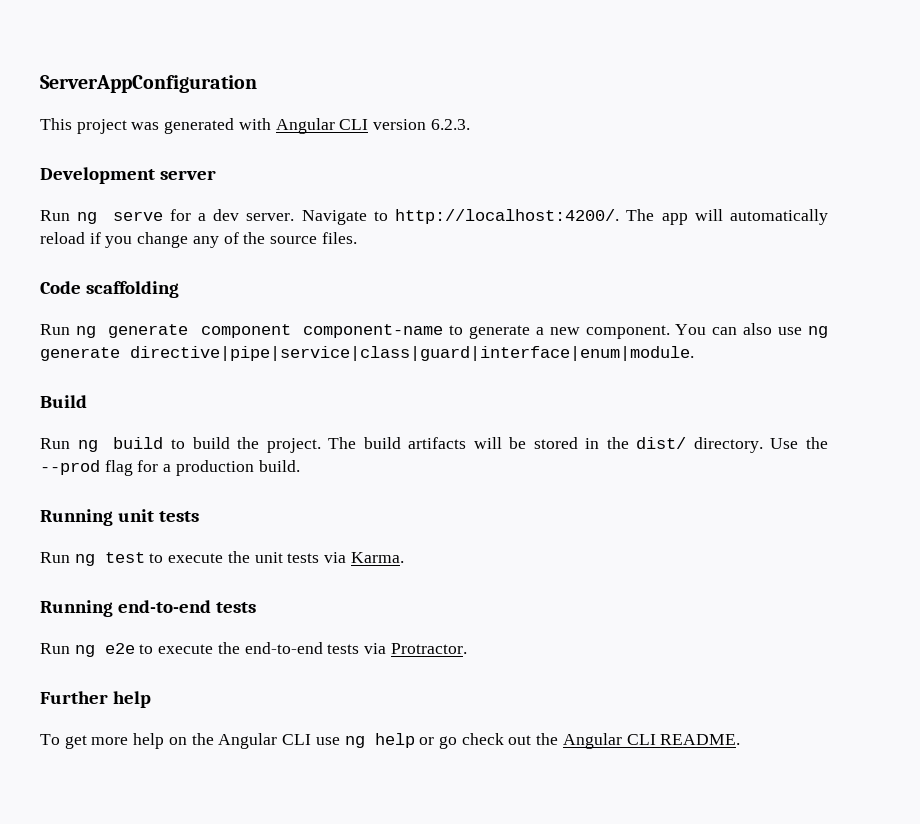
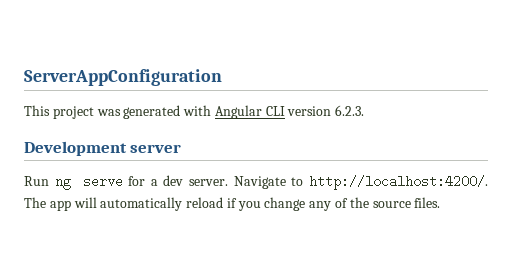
- Code scaffolding
- Run ng generate component component-name to generate a new component. You can also use ng generate directive|pipe|service|class|guard|interface|enum|module.
- Build
- Run ng build to build the project. The build artifacts will be stored in the dist/ directory. Use the --prod flag for a production build.
- Running unit tests
- Run ng test to execute the unit tests via Karma.
- Running end-to-end tests
- Run ng e2e to execute the end-to-end tests via Protractor.
- Further help
- To get more help on the Angular CLI use ng help or go check out the Angular CLI README.

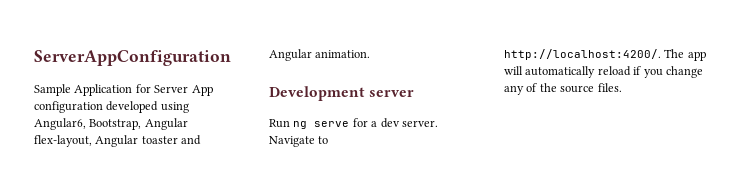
- This project was generated with Angular CLI version 6.2.3.
+ Sample Application for Server App configuration developed using Angular6, Bootstrap, Angular flex-layout, Angular toaster and Angular animation.

